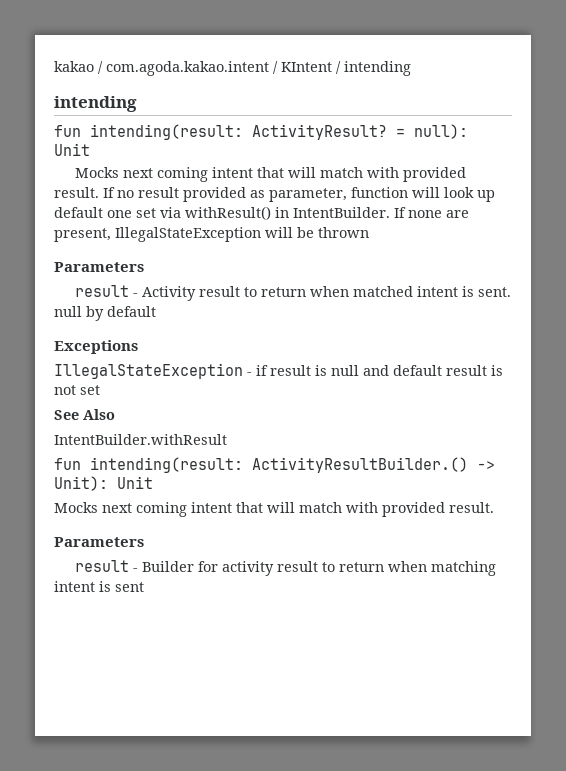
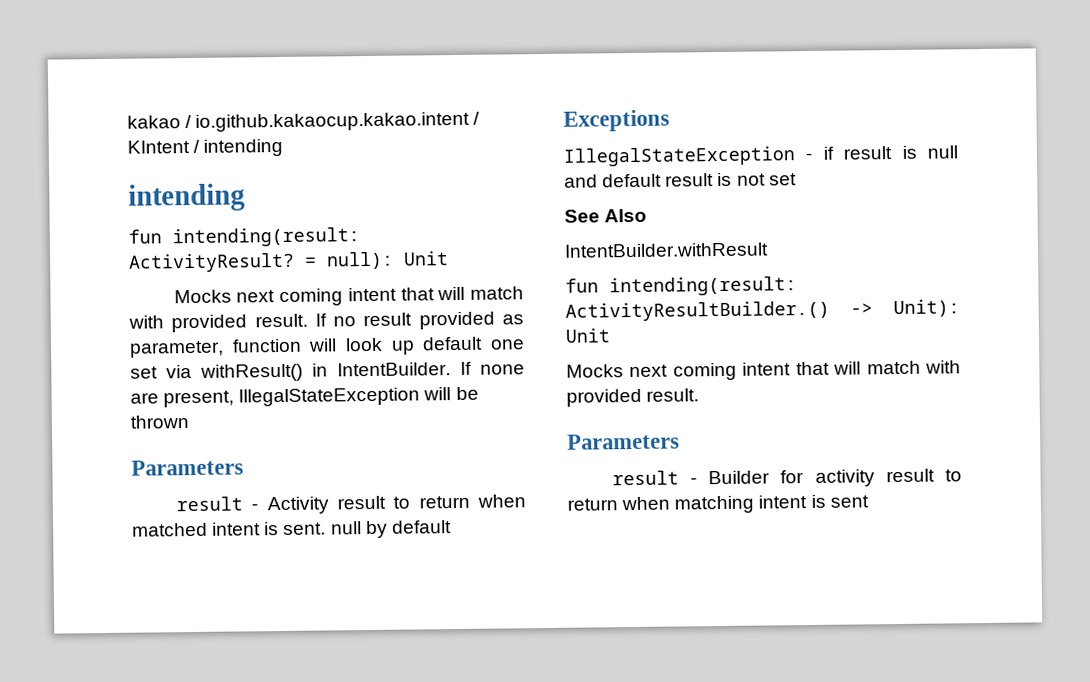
- kakao / com.agoda.kakao.intent / KIntent / intending
+ kakao / io.github.kakaocup.kakao.intent / KIntent / intending

